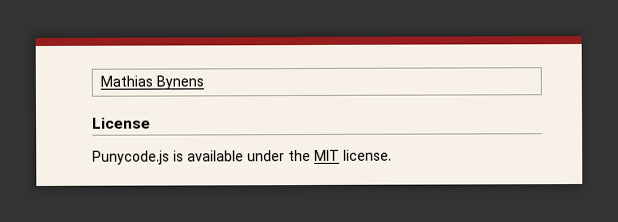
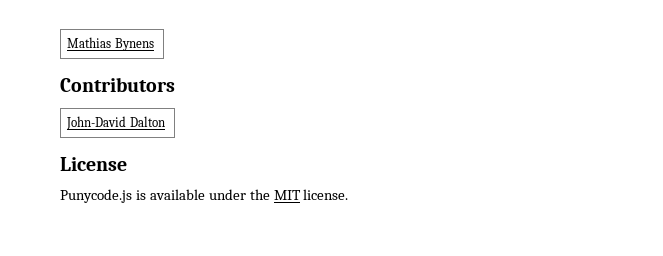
+ Contributors
+ John-David Dalton

